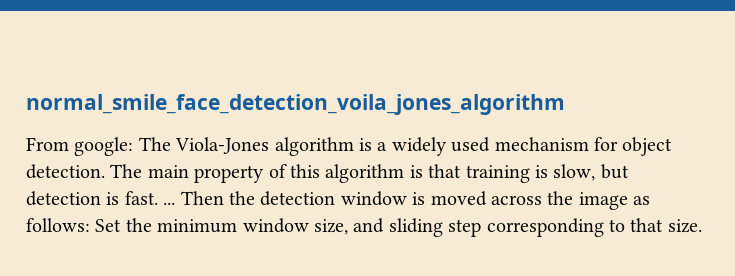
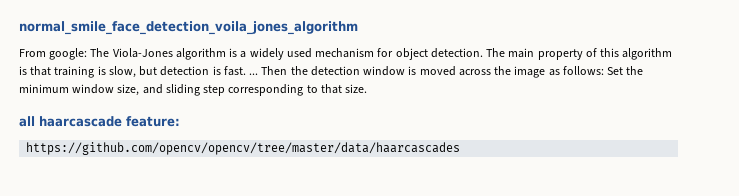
+ all haarcascade feature:
+ https://github.com/opencv/opencv/tree/master/data/haarcascades

